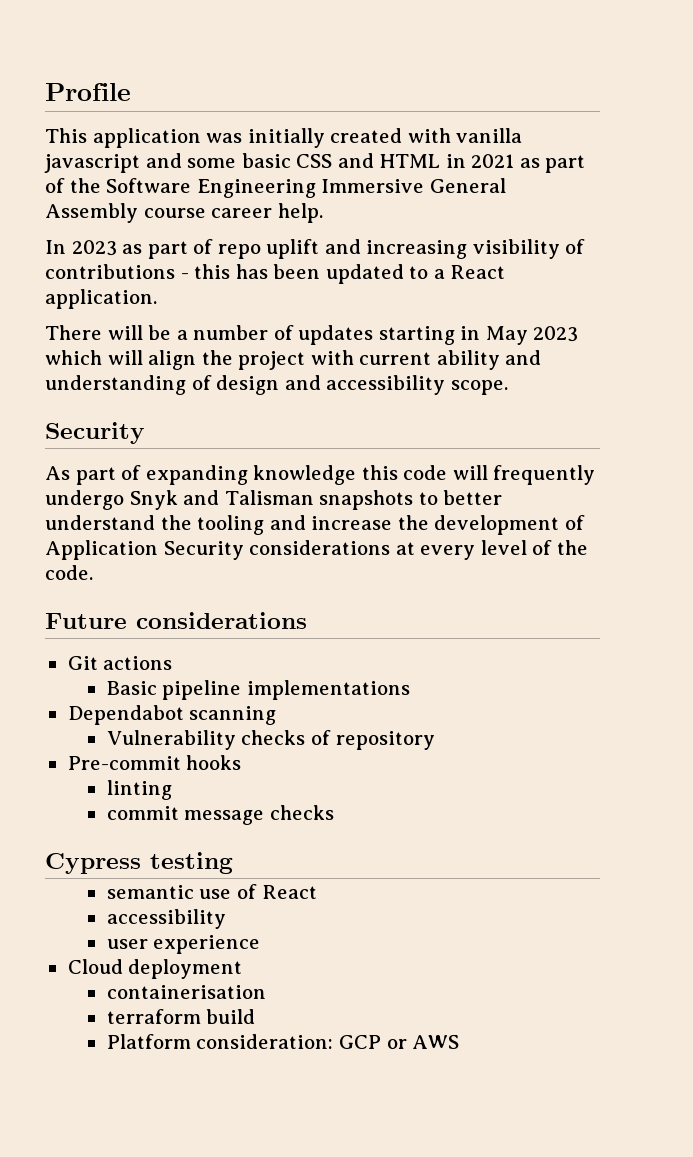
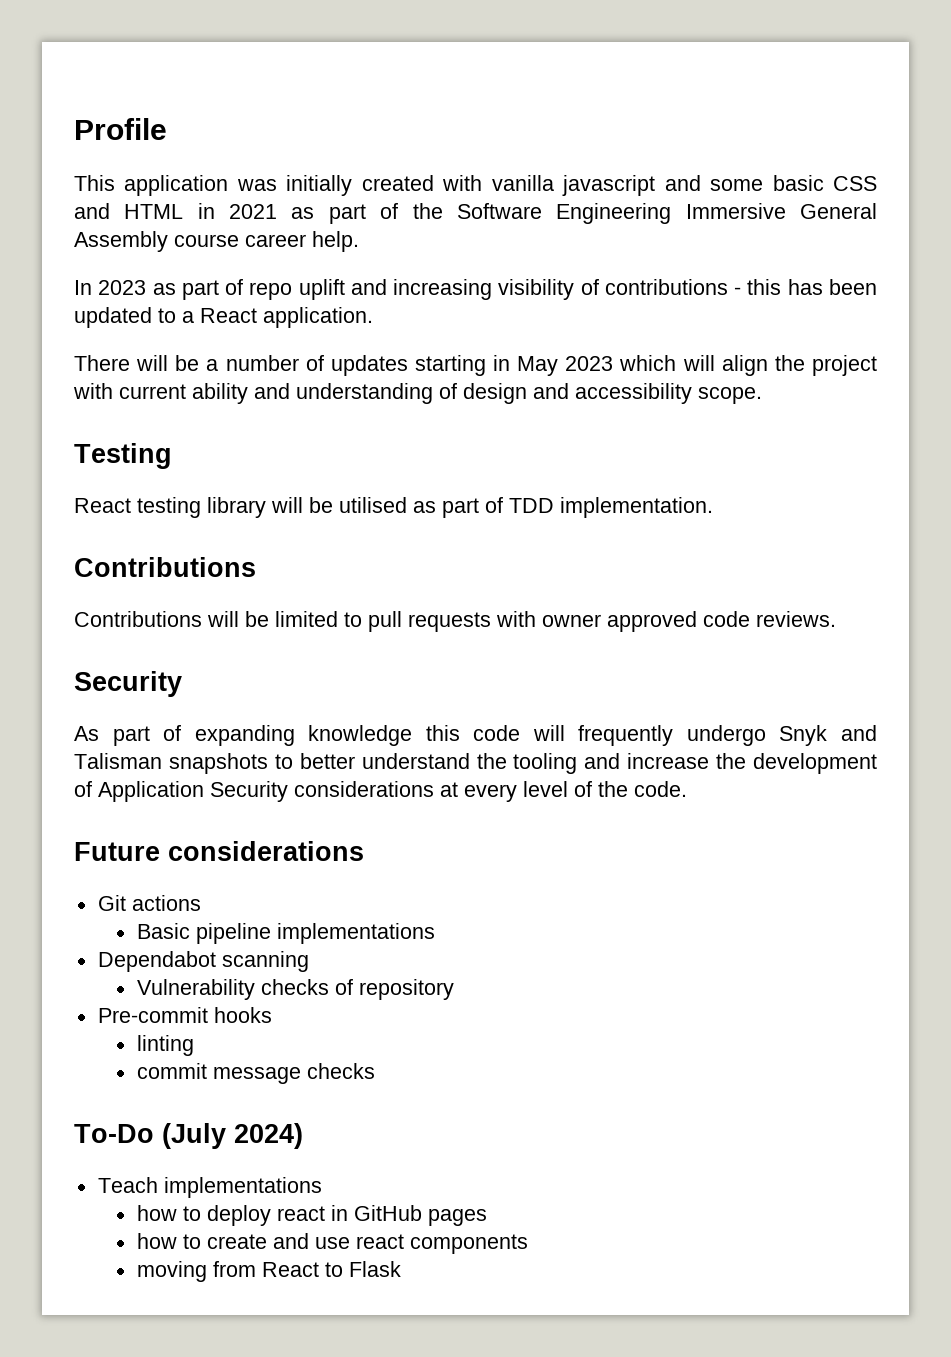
+ Testing
+ React testing library will be utilised as part of TDD implementation.
+ Contributions
+ Contributions will be limited to pull requests with owner approved code reviews.
- Cypress testing
- semantic use of React
- accessibility
- user experience
- Cloud deployment
- containerisation
- terraform build
- Platform consideration: GCP or AWS
+ To-Do (July 2024)
+ Teach implementations
+ how to deploy react in GitHub pages
+ how to create and use react components
+ moving from React to Flask

